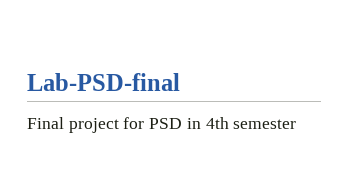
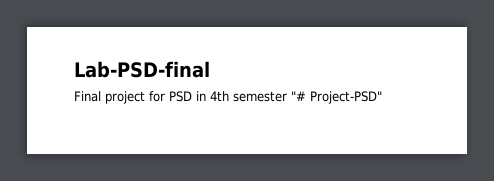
- Final project for PSD in 4th semester
+ Final project for PSD in 4th semester "# Project-PSD"

